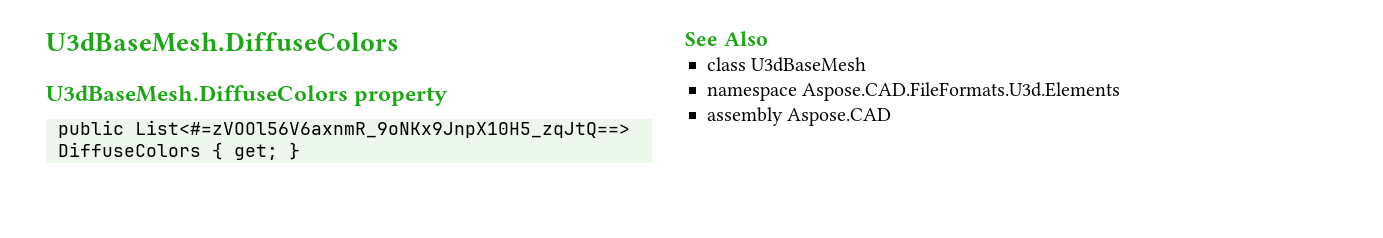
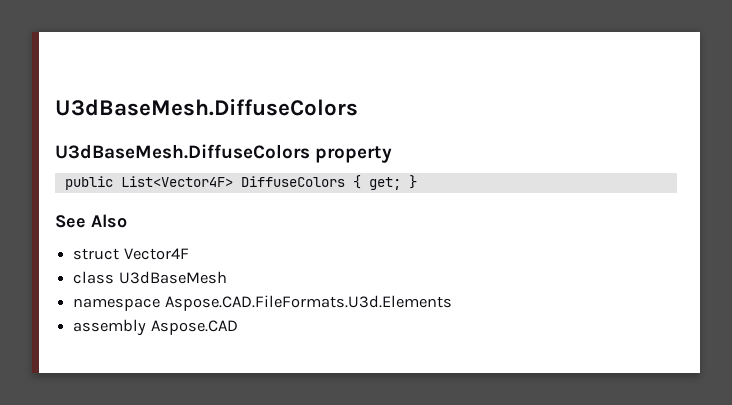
- public List<#=zVOOl56V6axnmR_9oNKx9JnpX10H5_zqJtQ==> DiffuseColors { get; }
+ public List<Vector4F> DiffuseColors { get; }
+ struct Vector4F

